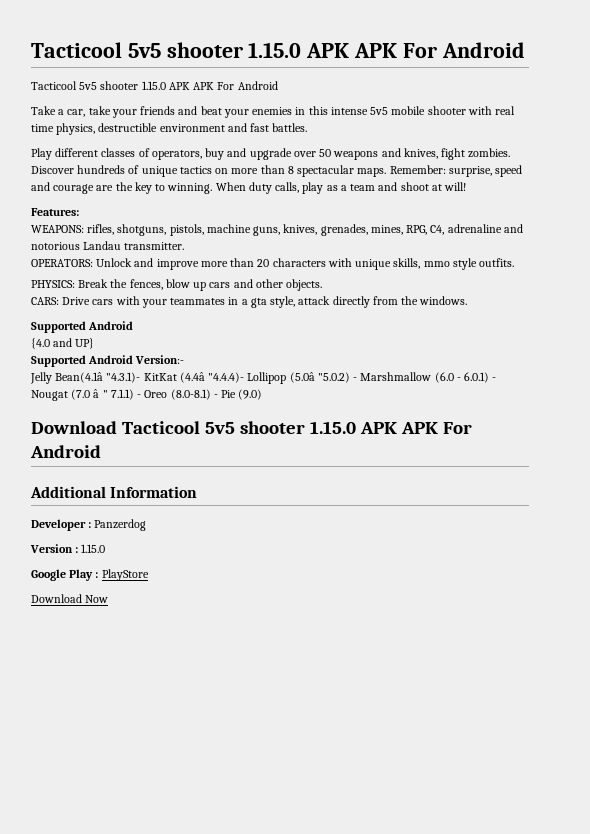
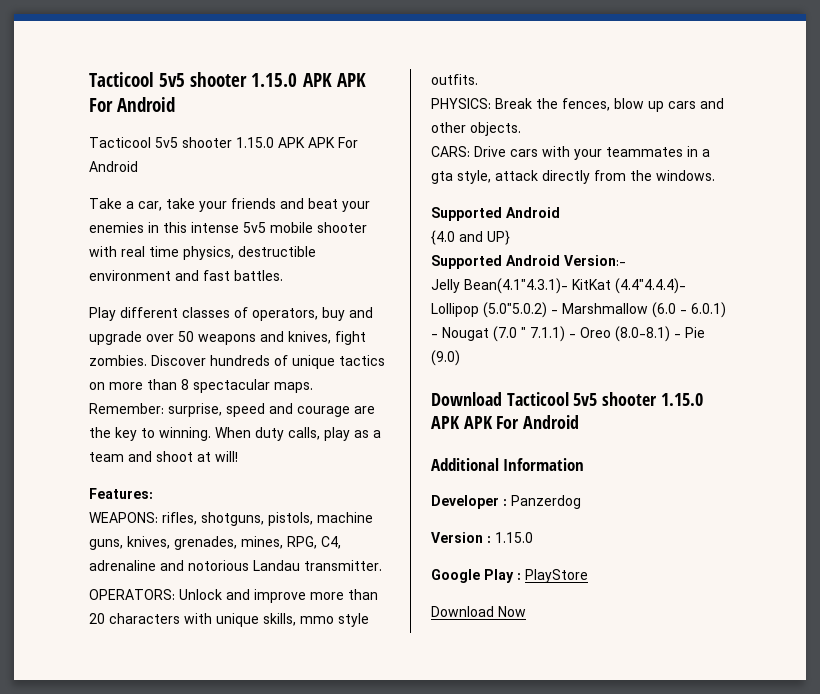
- Jelly Bean(4.1â "4.3.1)- KitKat (4.4â "4.4.4)- Lollipop (5.0â "5.0.2) - Marshmallow (6.0 - 6.0.1) - Nougat (7.0 â " 7.1.1) - Oreo (8.0-8.1) - Pie (9.0)
+ Jelly Bean(4.1"4.3.1)- KitKat (4.4"4.4.4)- Lollipop (5.0"5.0.2) - Marshmallow (6.0 - 6.0.1) - Nougat (7.0 " 7.1.1) - Oreo (8.0-8.1) - Pie (9.0)

